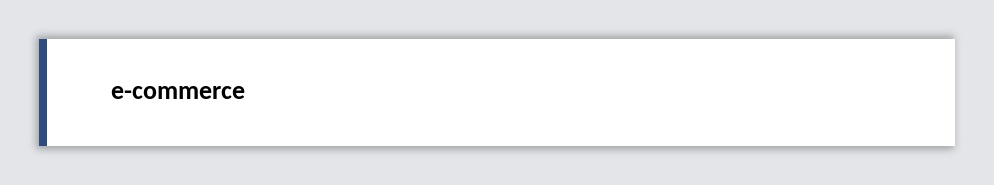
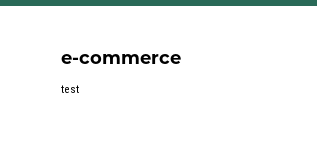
+ test

